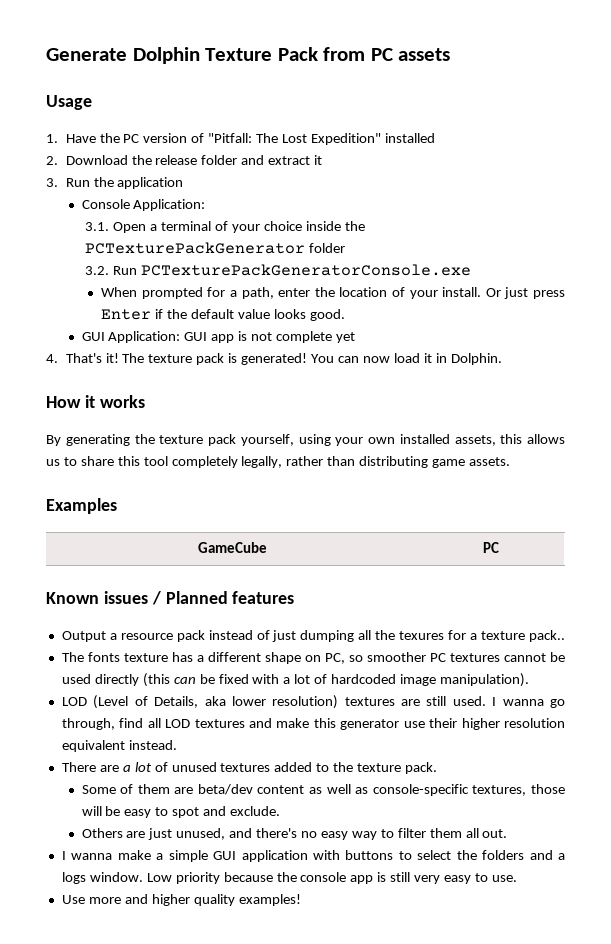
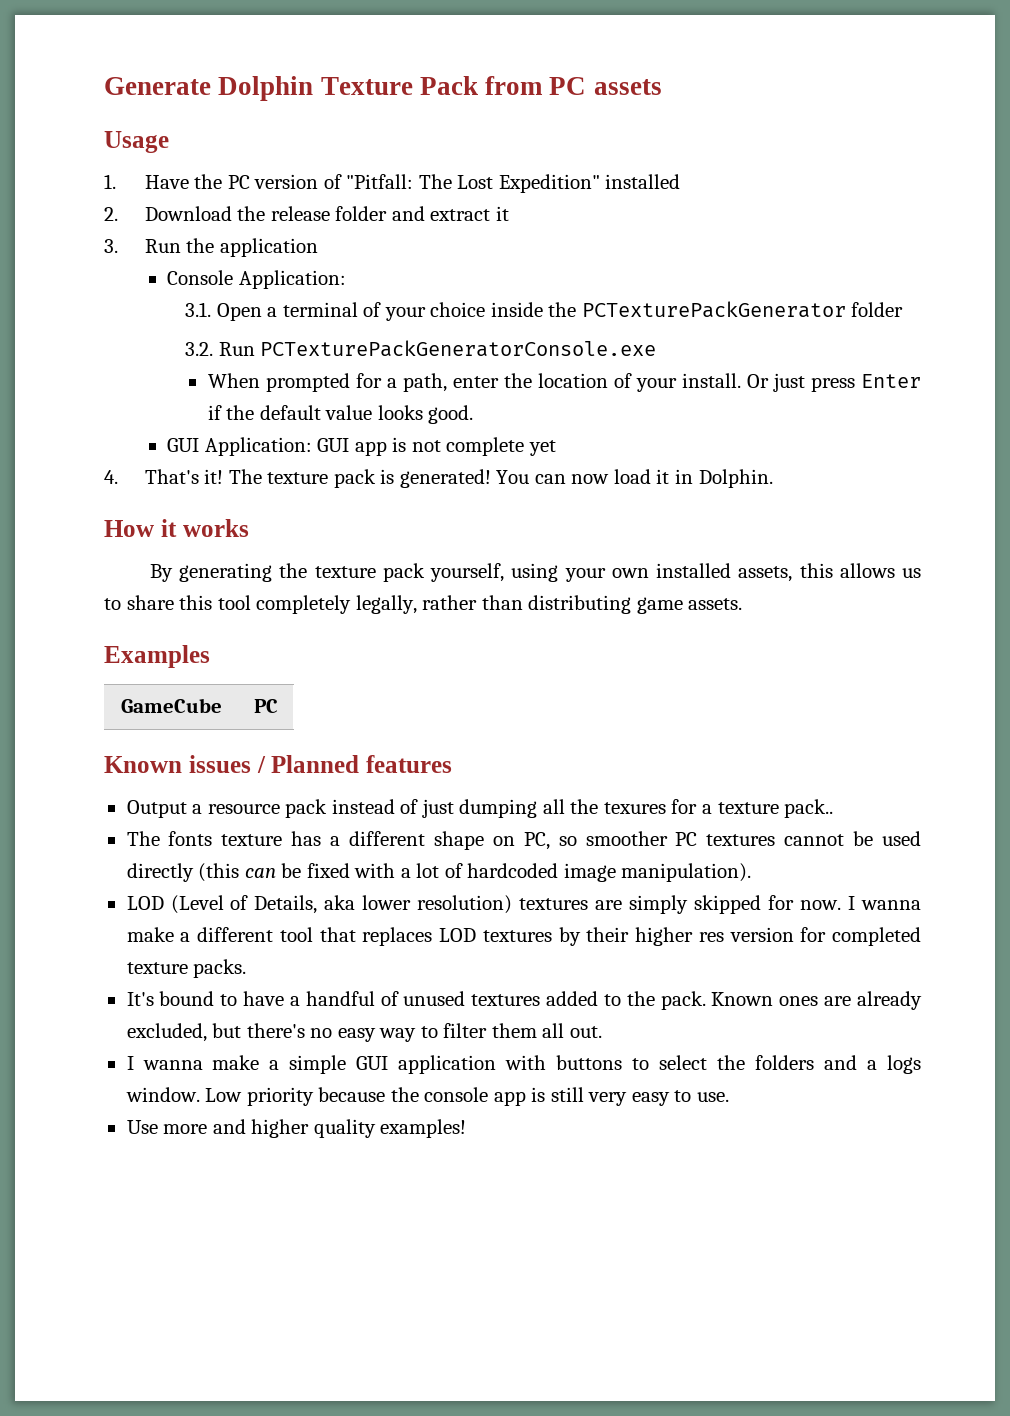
- LOD (Level of Details, aka lower resolution) textures are still used. I wanna go through, find all LOD textures and make this generator use their higher resolution equivalent instead.
- There are a lot of unused textures added to the texture pack.
- Some of them are beta/dev content as well as console-specific textures, those will be easy to spot and exclude.
- Others are just unused, and there's no easy way to filter them all out.
+ LOD (Level of Details, aka lower resolution) textures are simply skipped for now. I wanna make a different tool that replaces LOD textures by their higher res version for completed texture packs.
+ It's bound to have a handful of unused textures added to the pack. Known ones are already excluded, but there's no easy way to filter them all out.

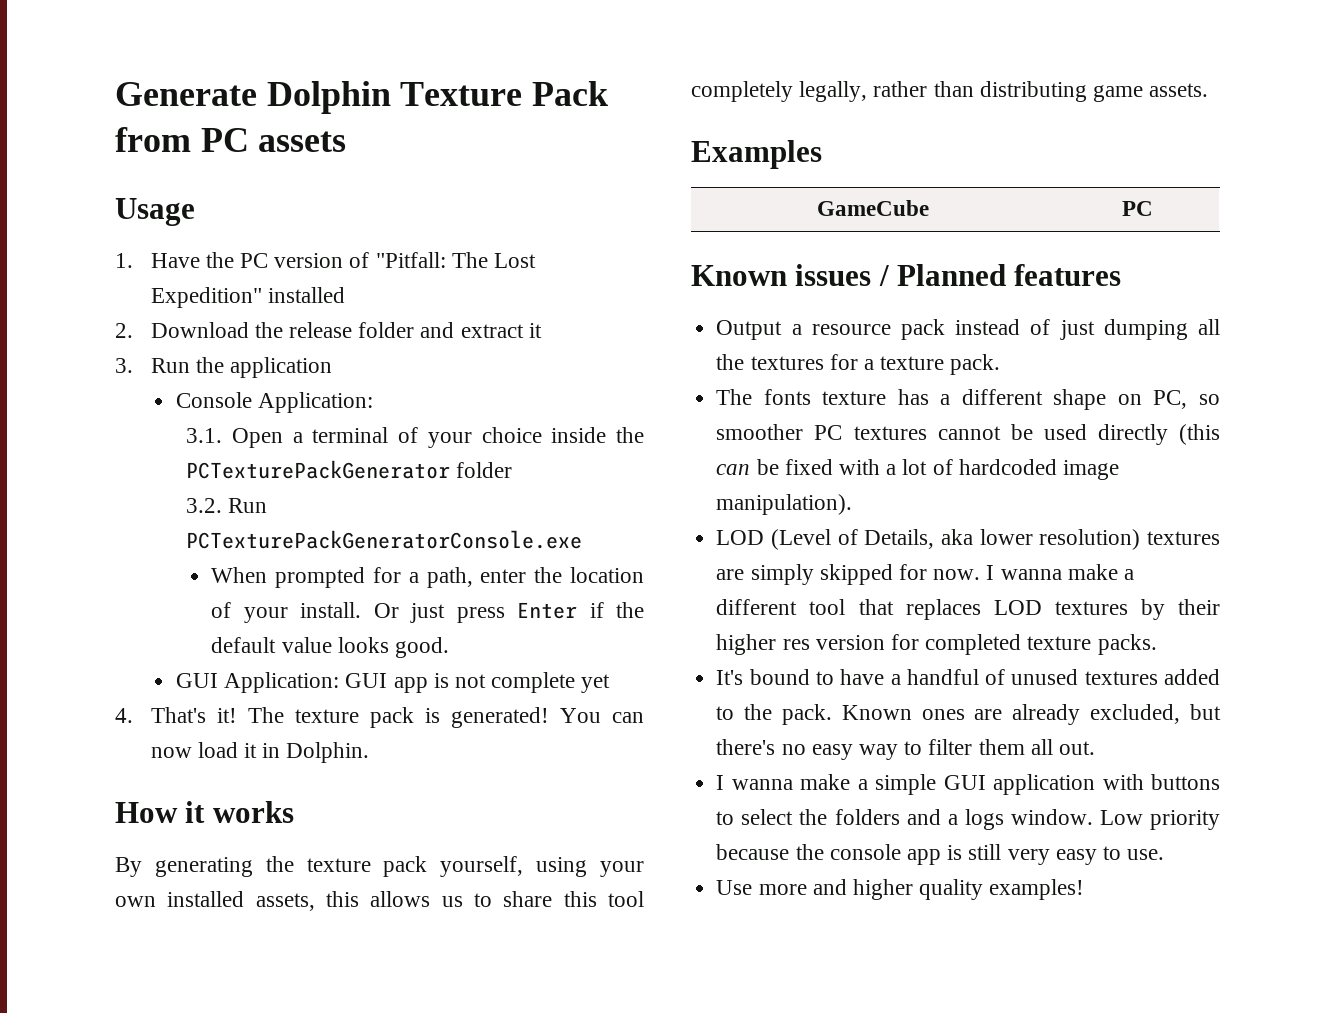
- Output a resource pack instead of just dumping all the texures for a texture pack..
+ Output a resource pack instead of just dumping all the textures for a texture pack.

